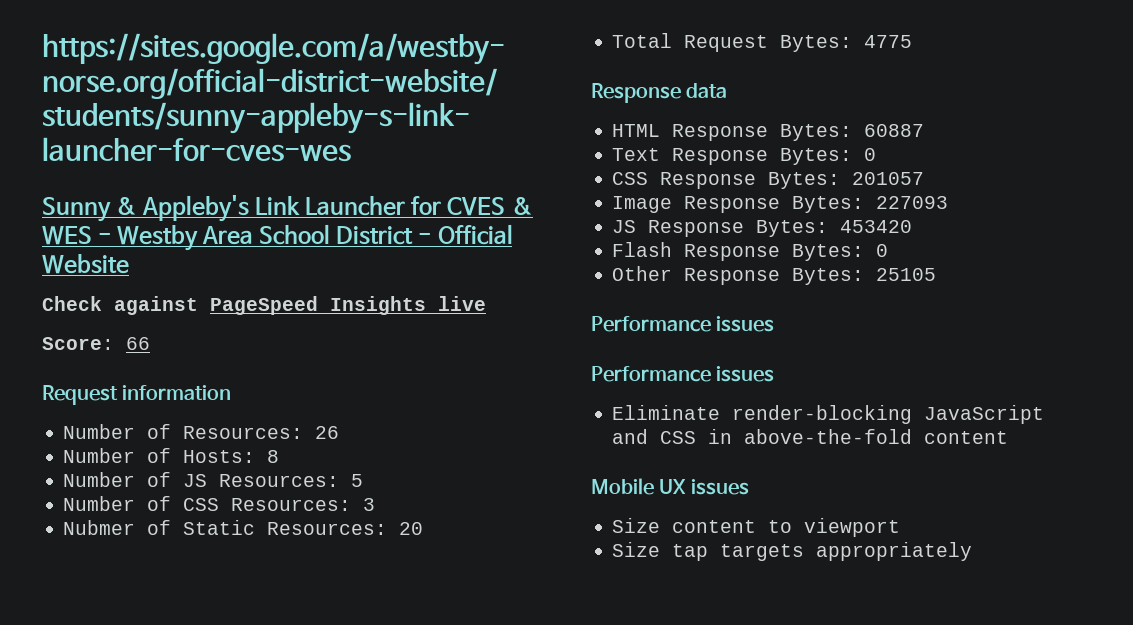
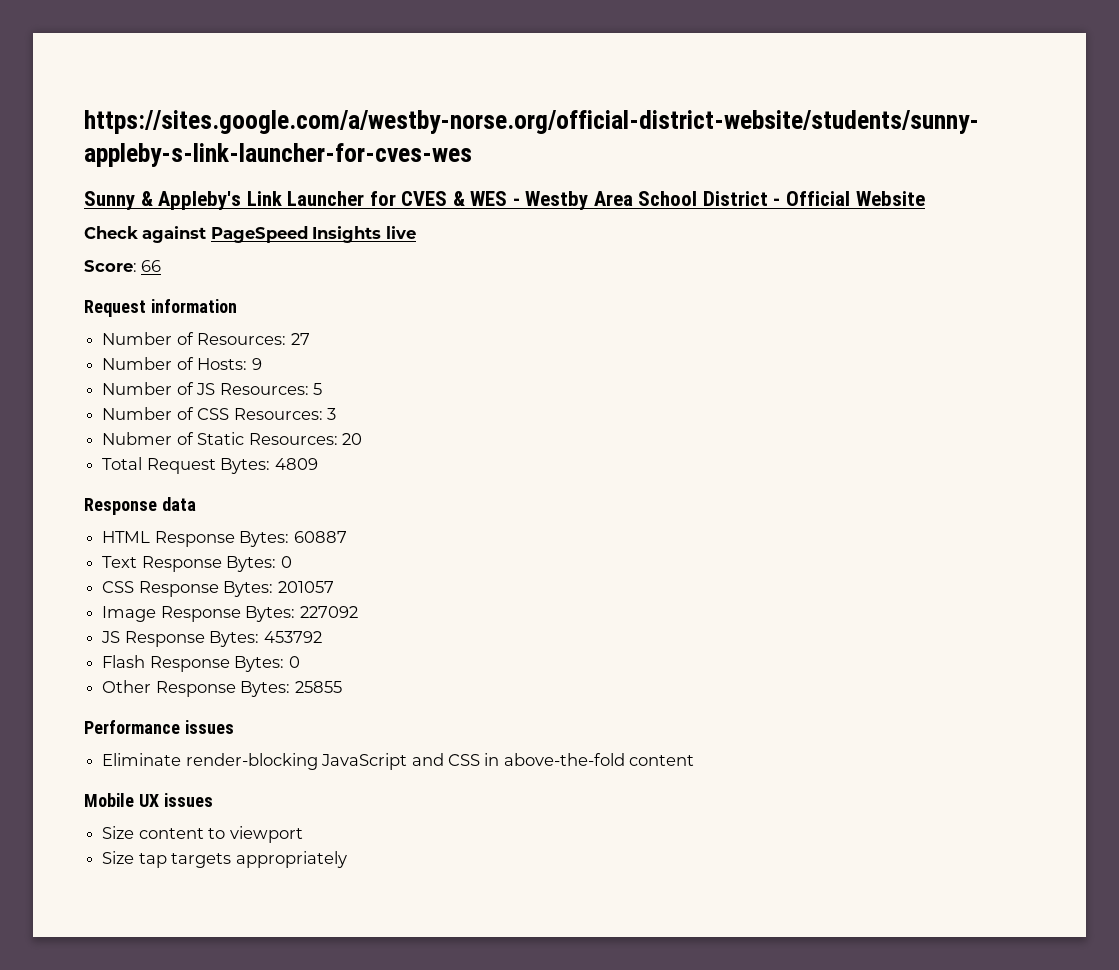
- Number of Resources: 26
+ Number of Resources: 27
- Number of Hosts: 8
+ Number of Hosts: 9
- Total Request Bytes: 4775
+ Total Request Bytes: 4809
- Image Response Bytes: 227093
+ Image Response Bytes: 227092
- JS Response Bytes: 453420
+ JS Response Bytes: 453792
- Other Response Bytes: 25105
- Performance issues
+ Other Response Bytes: 25855

